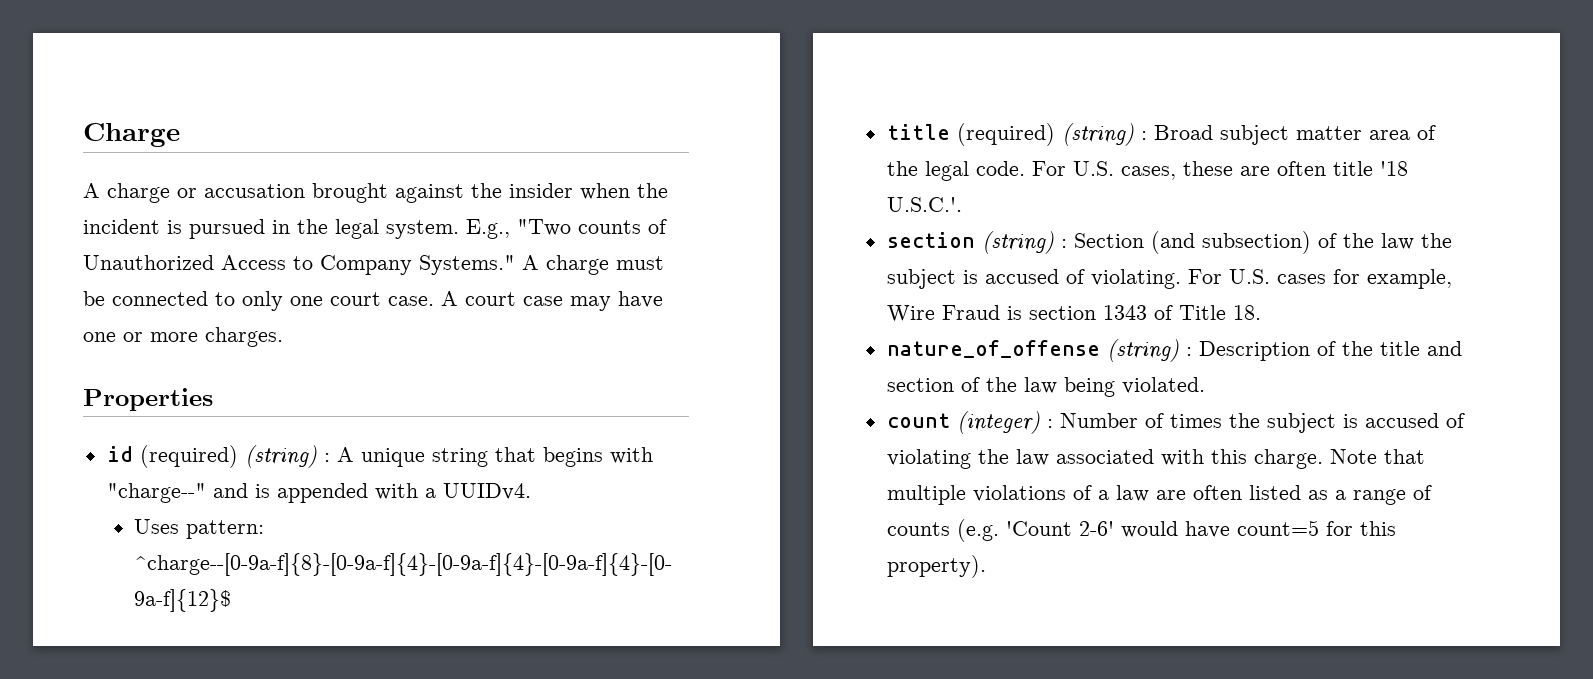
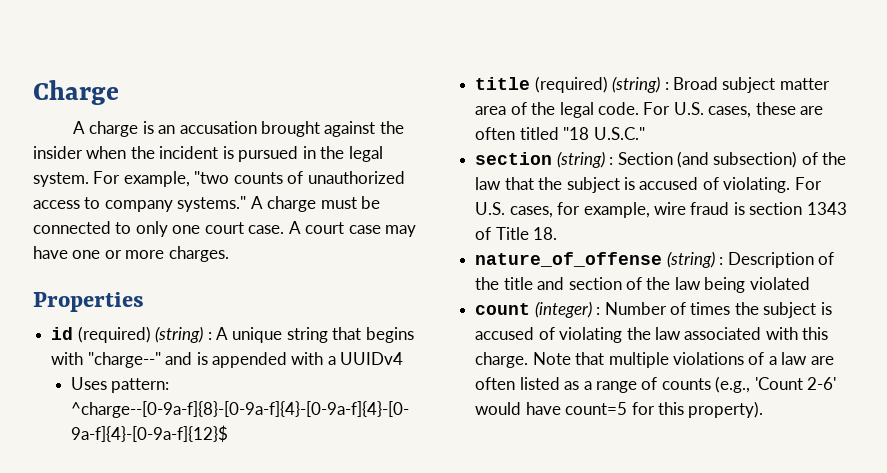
- A charge or accusation brought against the insider when the incident is pursued in the legal system.
+ A charge is an accusation brought against the insider when the incident is pursued in the legal system.
- E.g., "Two counts of Unauthorized Access to Company Systems."
+ For example, "two counts of unauthorized access to company systems."
- id (required) (string) : A unique string that begins with "charge--" and is appended with a UUIDv4.
+ id (required) (string) : A unique string that begins with "charge--" and is appended with a UUIDv4
- For U.S. cases, these are often title '18 U.S.C.'.
+ For U.S. cases, these are often titled "18 U.S.C."
- section (string) : Section (and subsection) of the law the subject is accused of violating.
+ section (string) : Section (and subsection) of the law that the subject is accused of violating.
- For U.S. cases for example, Wire Fraud is section 1343 of Title 18.
+ For U.S. cases, for example, wire fraud is section 1343 of Title 18.
- nature_of_offense (string) : Description of the title and section of the law being violated.
+ nature_of_offense (string) : Description of the title and section of the law being violated
- Note that multiple violations of a law are often listed as a range of counts (e.g. 'Count 2-6' would have count=5 for this property).
+ Note that multiple violations of a law are often listed as a range of counts (e.g., 'Count 2-6' would have count=5 for this property).

